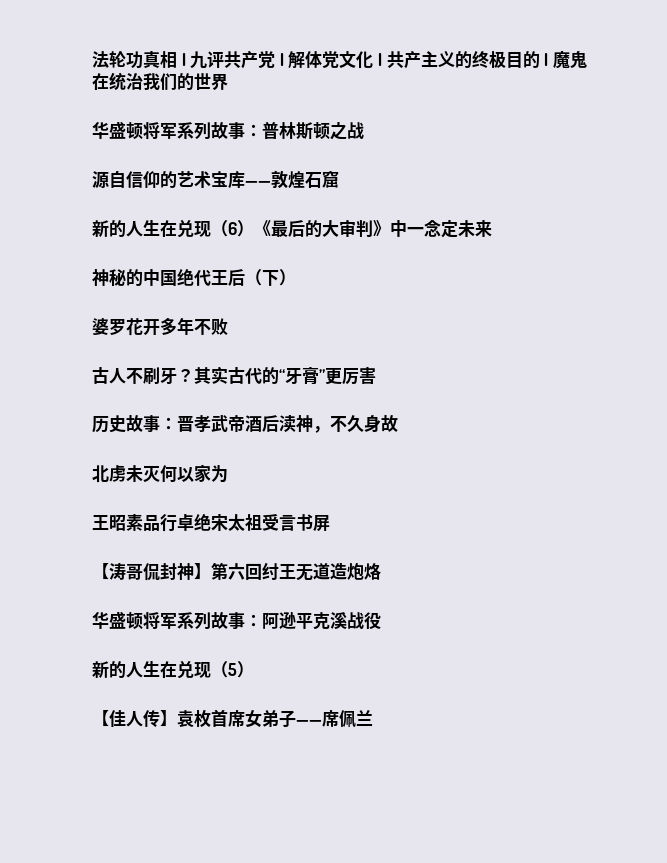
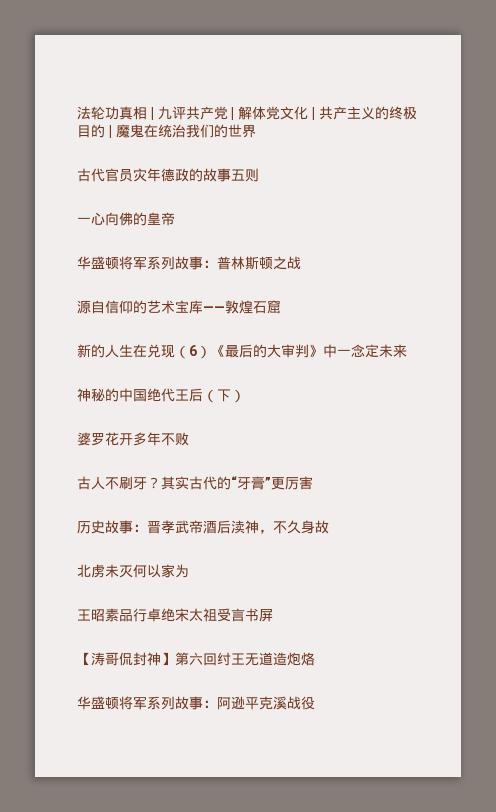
+ 古代官员灾年德政的故事五则
+ 一心向佛的皇帝
- 新的人生在兑现（5）
- 【佳人传】袁枚首席女弟子——席佩兰

